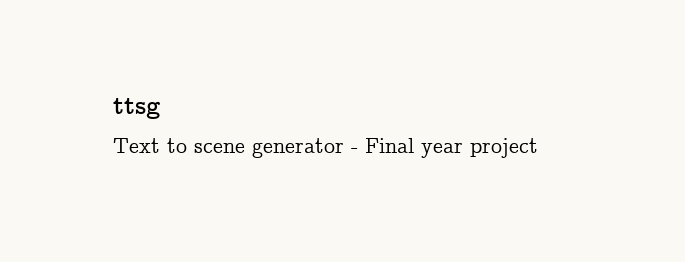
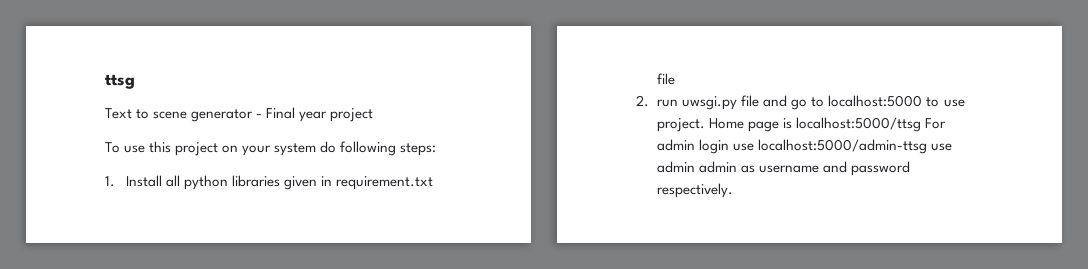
+ To use this project on your system do following steps:
+ 1. Install all python libraries given in requirement.txt file
+ 2. run uwsgi.py file and go to localhost:5000 to use project. Home page is localhost:5000/ttsg For admin login use localhost:5000/admin-ttsg use admin admin as username and password respectively.

